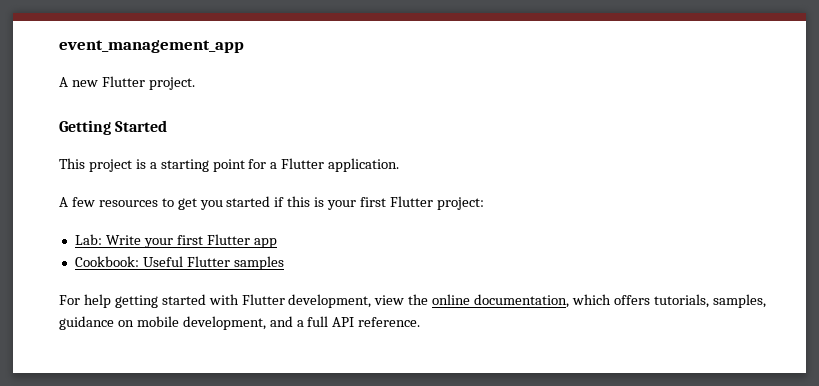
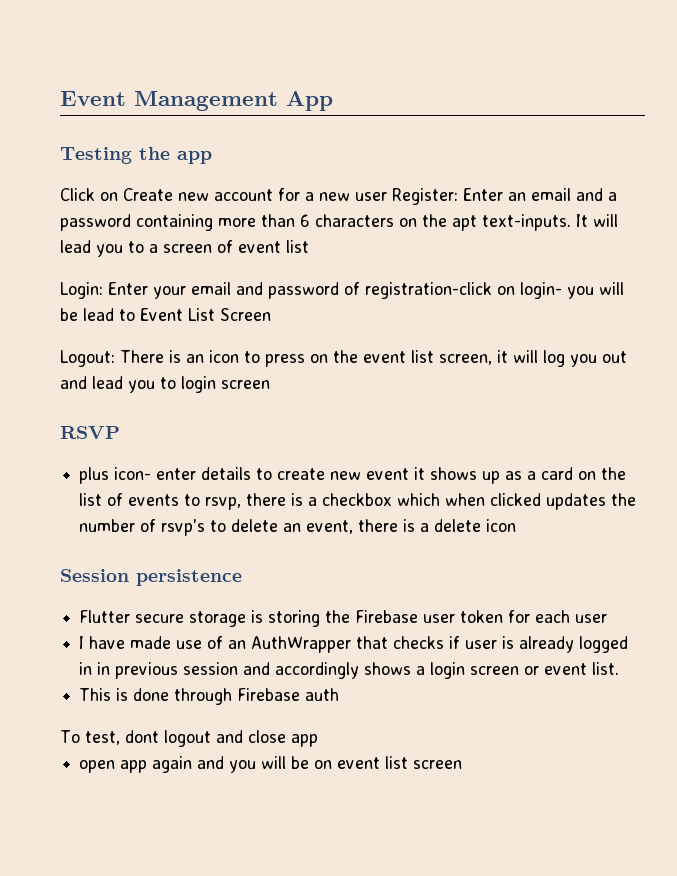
- event_management_app
- A new Flutter project.
- Getting Started
- This project is a starting point for a Flutter application.
- A few resources to get you started if this is your first Flutter project:
- Lab: Write your first Flutter app
- Cookbook: Useful Flutter samples
- For help getting started with Flutter development, view the online documentation, which offers tutorials, samples, guidance on mobile development, and a full API reference.
+ Event Management App
+ Testing the app
+ Click on Create new account for a new user Register: Enter an email and a password containing more than 6 characters on the apt text-inputs. It will lead you to a screen of event list
+ Login: Enter your email and password of registration-click on login- you will be lead to Event List Screen
+ Logout: There is an icon to press on the event list screen, it will log you out and lead you to login screen
+ RSVP
+ plus icon- enter details to create new event it shows up as a card on the list of events to rsvp, there is a checkbox which when clicked updates the number of rsvp's to delete an event, there is a delete icon
+ Session persistence
+ Flutter secure storage is storing the Firebase user token for each user
+ I have made use of an AuthWrapper that checks if user is already logged in in previous session and accordingly shows a login screen or event list.
+ This is done through Firebase auth
+ To test, dont logout and close app
+ open app again and you will be on event list screen

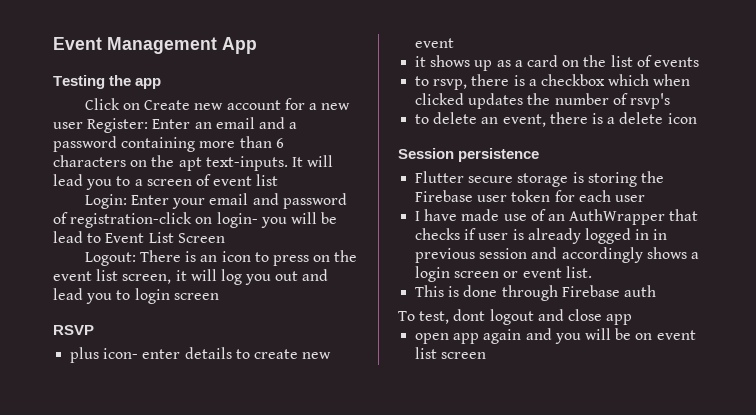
- plus icon- enter details to create new event it shows up as a card on the list of events to rsvp, there is a checkbox which when clicked updates the number of rsvp's to delete an event, there is a delete icon
+ plus icon- enter details to create new event
+ it shows up as a card on the list of events
+ to rsvp, there is a checkbox which when clicked updates the number of rsvp's
+ to delete an event, there is a delete icon

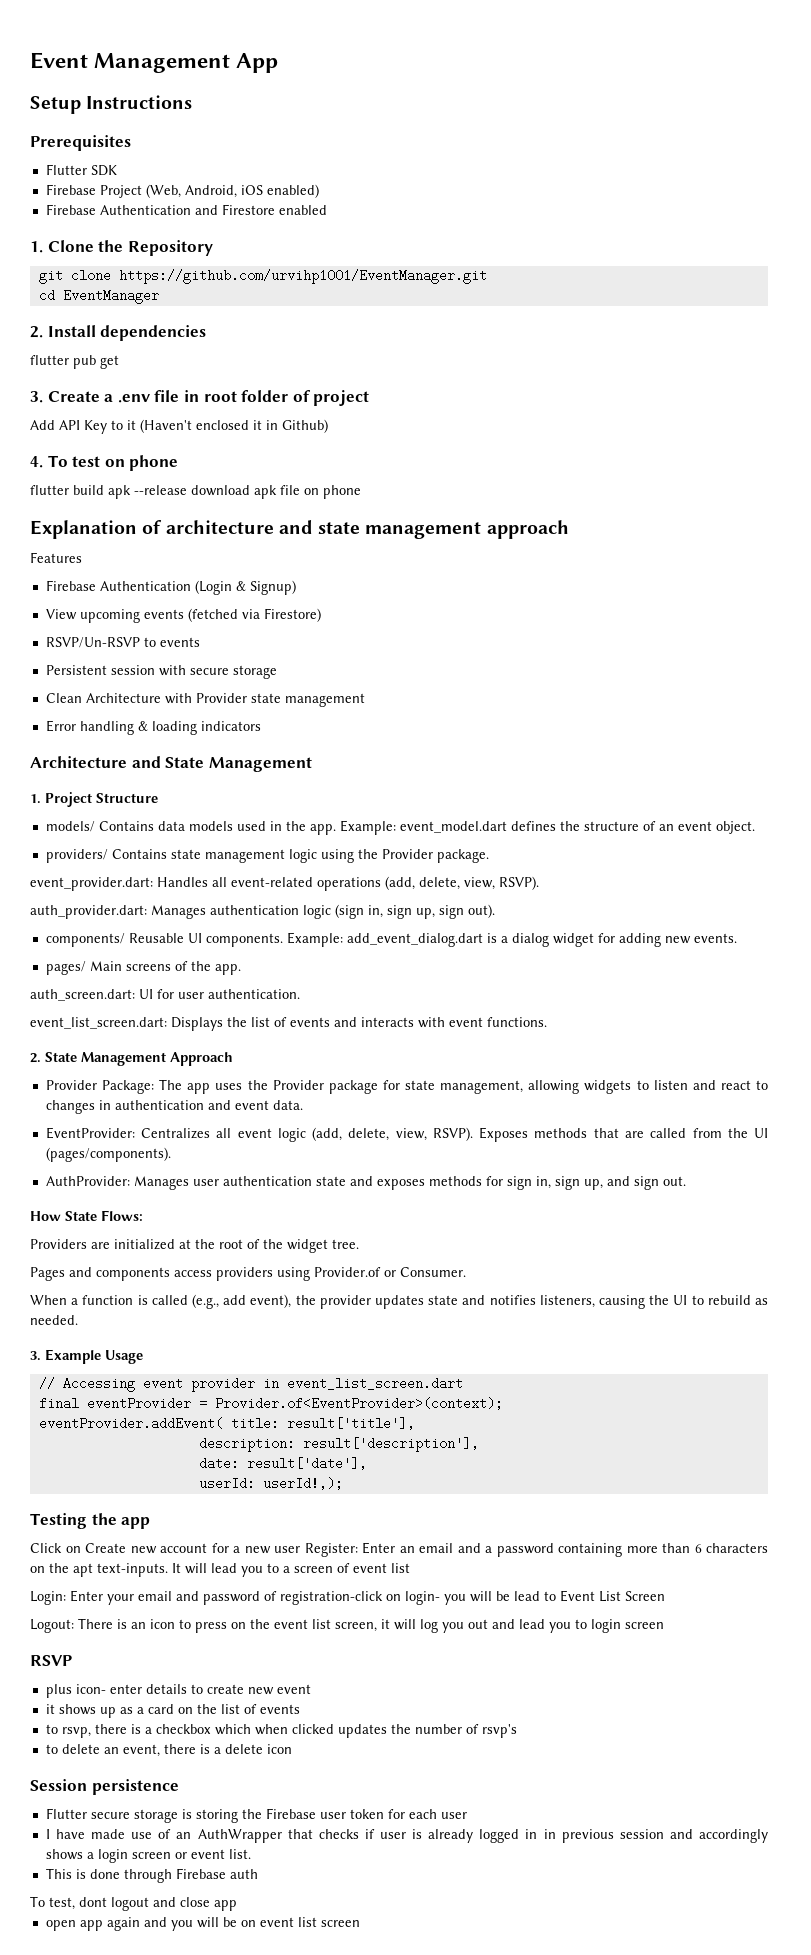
+ Setup Instructions
+ Prerequisites
+ Flutter SDK
+ Firebase Project (Web, Android, iOS enabled)
+ Firebase Authentication and Firestore enabled
+ 1. Clone the Repository
+ git clone https://github.com/urvihp1001/EventManager.git
+ cd EventManager
+ 2. Install dependencies
+ flutter pub get
+ 3. Create a .env file in root folder of project
+ Add API Key to it (Haven't enclosed it in Github)
+ 4. To test on phone
+ flutter build apk --release download apk file on phone
+ Explanation of architecture and state management approach
+ Features
+ Firebase Authentication (Login & Signup)
+ View upcoming events (fetched via Firestore)
+ RSVP/Un-RSVP to events
+ Persistent session with secure storage
+ Clean Architecture with Provider state management
+ Error handling & loading indicators
+ Architecture and State Management
+ 1. Project Structure
+ models/ Contains data models used in the app. Example: event_model.dart defines the structure of an event object.
+ providers/ Contains state management logic using the Provider package.
+ event_provider.dart: Handles all event-related operations (add, delete, view, RSVP).
+ auth_provider.dart: Manages authentication logic (sign in, sign up, sign out).
+ components/ Reusable UI components. Example: add_event_dialog.dart is a dialog widget for adding new events.
+ pages/ Main screens of the app.
+ auth_screen.dart: UI for user authentication.
+ event_list_screen.dart: Displays the list of events and interacts with event functions.
+ 2. State Management Approach
+ Provider Package: The app uses the Provider package for state management, allowing widgets to listen and react to changes in authentication and event data.
+ EventProvider: Centralizes all event logic (add, delete, view, RSVP). Exposes methods that are called from the UI (pages/components).
+ AuthProvider: Manages user authentication state and exposes methods for sign in, sign up, and sign out.
+ How State Flows:
+ Providers are initialized at the root of the widget tree.
+ Pages and components access providers using Provider.of or Consumer.
+ When a function is called (e.g., add event), the provider updates state and notifies listeners, causing the UI to rebuild as needed.
+ 3. Example Usage
+ // Accessing event provider in event_list_screen.dart
+ final eventProvider = Provider.of<EventProvider>(context);
+ eventProvider.addEvent( title: result['title'],
+ description: result['description'],
+ date: result['date'],
+ userId: userId!,);

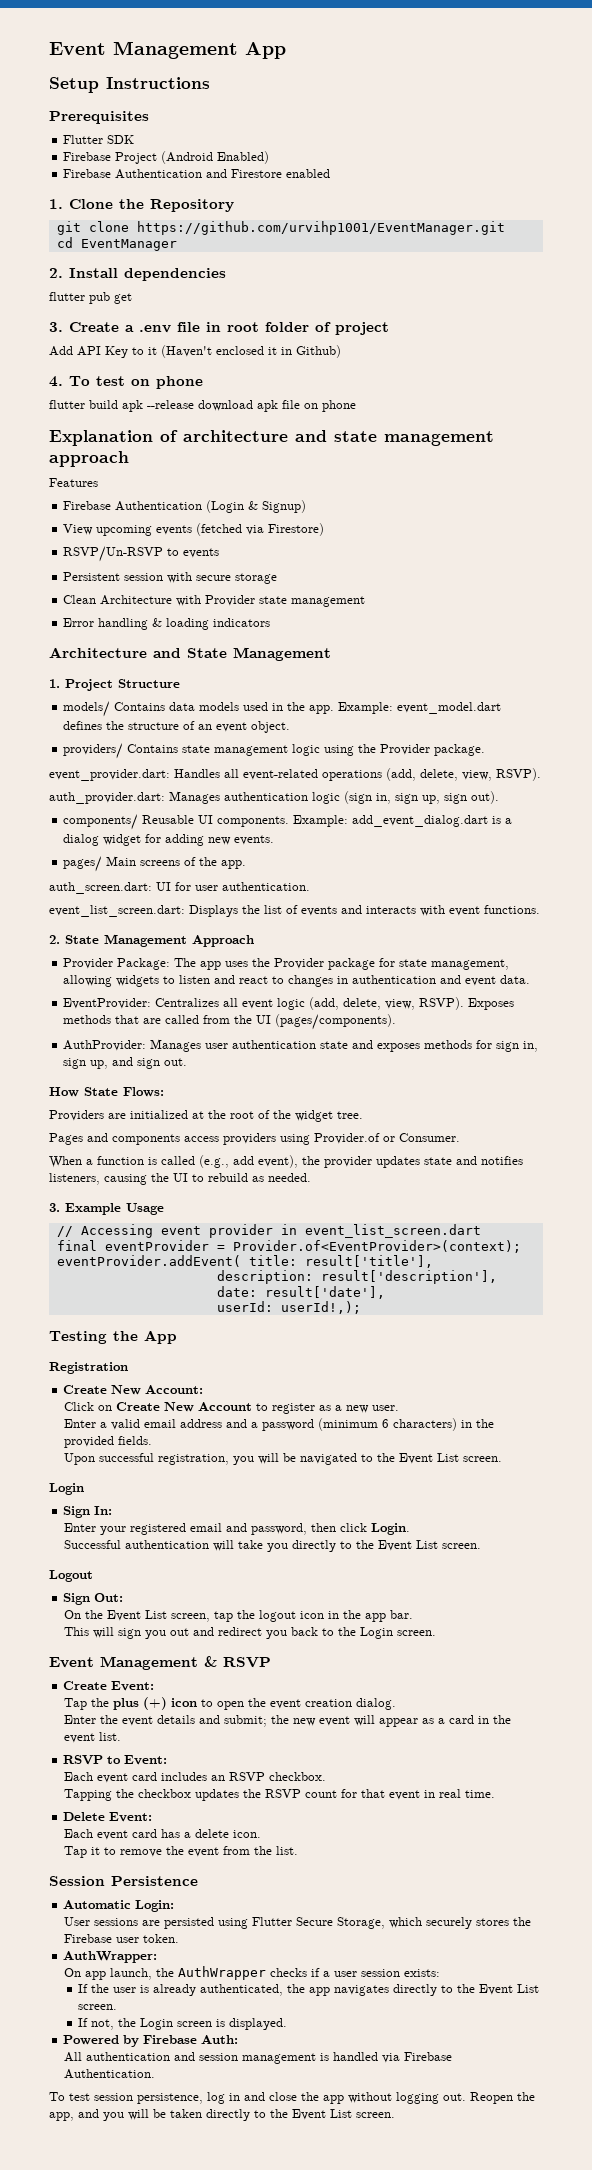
- Firebase Project (Web, Android, iOS enabled)
+ Firebase Project (Android Enabled)
- Testing the app
- Click on Create new account for a new user Register: Enter an email and a password containing more than 6 characters on the apt text-inputs. It will lead you to a screen of event list
- Login: Enter your email and password of registration-click on login- you will be lead to Event List Screen
- Logout: There is an icon to press on the event list screen, it will log you out and lead you to login screen
- RSVP
- plus icon- enter details to create new event
- it shows up as a card on the list of events
- to rsvp, there is a checkbox which when clicked updates the number of rsvp's
- to delete an event, there is a delete icon
- Session persistence
- Flutter secure storage is storing the Firebase user token for each user
- I have made use of an AuthWrapper that checks if user is already logged in in previous session and accordingly shows a login screen or event list.
- This is done through Firebase auth
- To test, dont logout and close app
- open app again and you will be on event list screen
+ Testing the App
+ Registration
+ Create New Account:
+ Click on Create New Account to register as a new user.
+ Enter a valid email address and a password (minimum 6 characters) in the provided fields.
+ Upon successful registration, you will be navigated to the Event List screen.
+ Login
+ Sign In:
+ Enter your registered email and password, then click Login.
+ Successful authentication will take you directly to the Event List screen.
+ Logout
+ Sign Out:
+ On the Event List screen, tap the logout icon in the app bar.
+ This will sign you out and redirect you back to the Login screen.
+ Event Management & RSVP
+ Create Event:
+ Tap the plus (+) icon to open the event creation dialog.
+ Enter the event details and submit; the new event will appear as a card in the event list.
+ RSVP to Event:
+ Each event card includes an RSVP checkbox.
+ Tapping the checkbox updates the RSVP count for that event in real time.
+ Delete Event:
+ Each event card has a delete icon.
+ Tap it to remove the event from the list.
+ Session Persistence
+ Automatic Login:
+ User sessions are persisted using Flutter Secure Storage, which securely stores the Firebase user token.
+ AuthWrapper:
+ On app launch, the AuthWrapper checks if a user session exists:
+ If the user is already authenticated, the app navigates directly to the Event List screen.
+ If not, the Login screen is displayed.
+ Powered by Firebase Auth:
+ All authentication and session management is handled via Firebase Authentication.
+ To test session persistence, log in and close the app without logging out. Reopen the app, and you will be taken directly to the Event List screen.

